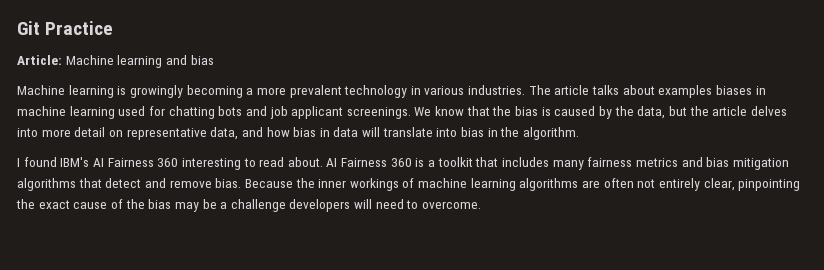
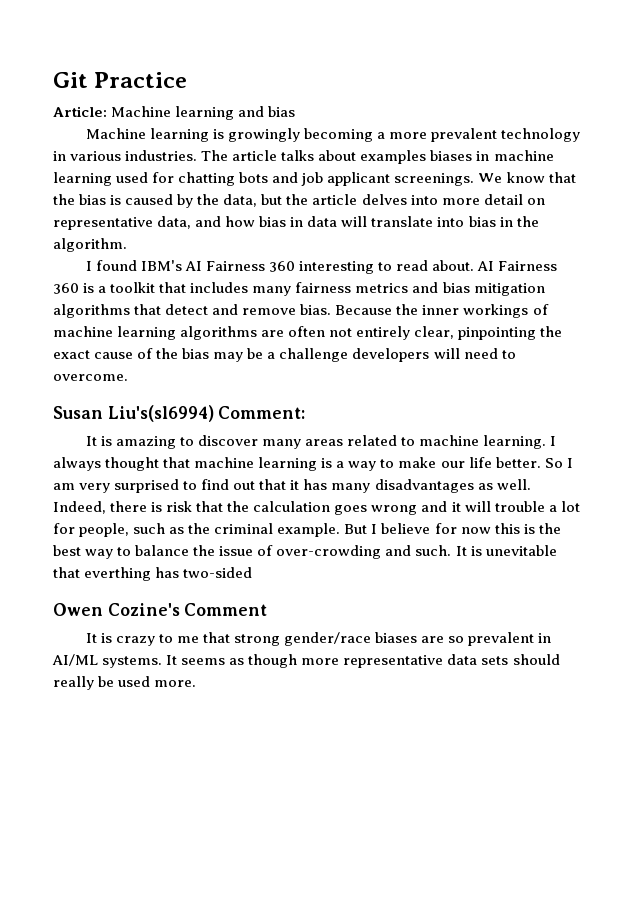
+ Susan Liu's(sl6994) Comment:
+ It is amazing to discover many areas related to machine learning. I always thought that machine learning is a way to make our life better. So I am very surprised to find out that it has many disadvantages as well. Indeed, there is risk that the calculation goes wrong and it will trouble a lot for people, such as the criminal example. But I believe for now this is the best way to balance the issue of over-crowding and such. It is unevitable that everthing has two-sided
+ Owen Cozine's Comment
+ It is crazy to me that strong gender/race biases are so prevalent in AI/ML systems. It seems as though more representative data sets should really be used more.

